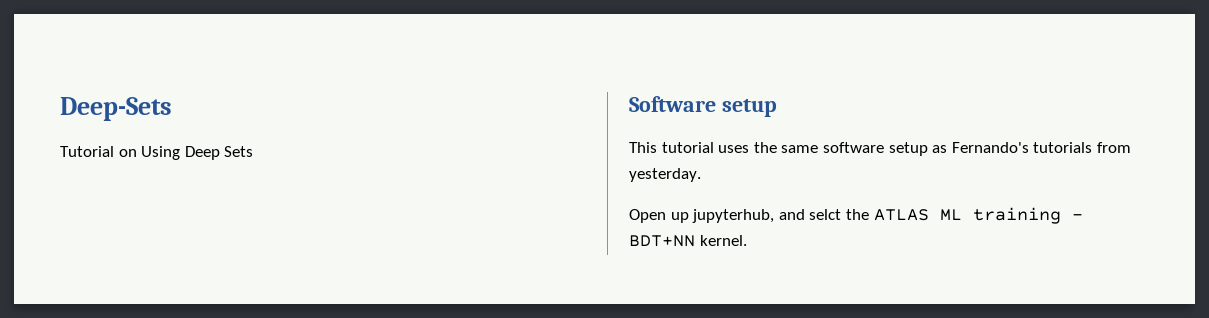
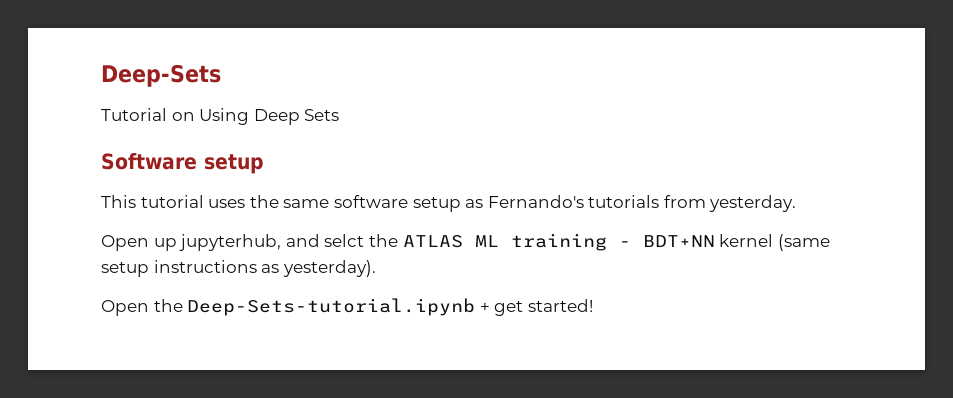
- Open up jupyterhub, and selct the ATLAS ML training - BDT+NN kernel.
+ Open up jupyterhub, and selct the ATLAS ML training - BDT+NN kernel (same setup instructions as yesterday).
+ Open the Deep-Sets-tutorial.ipynb + get started!

